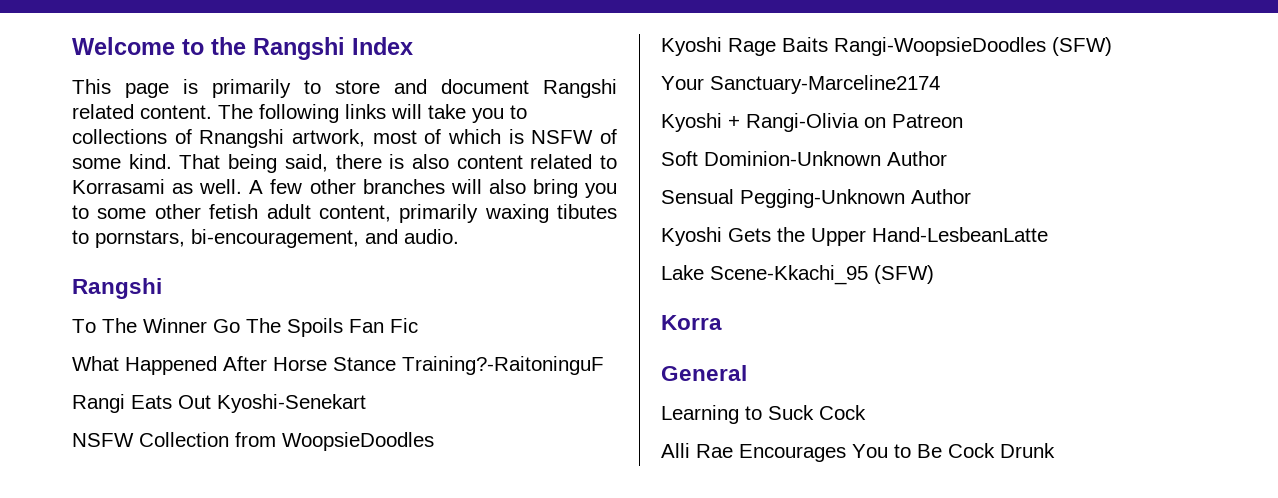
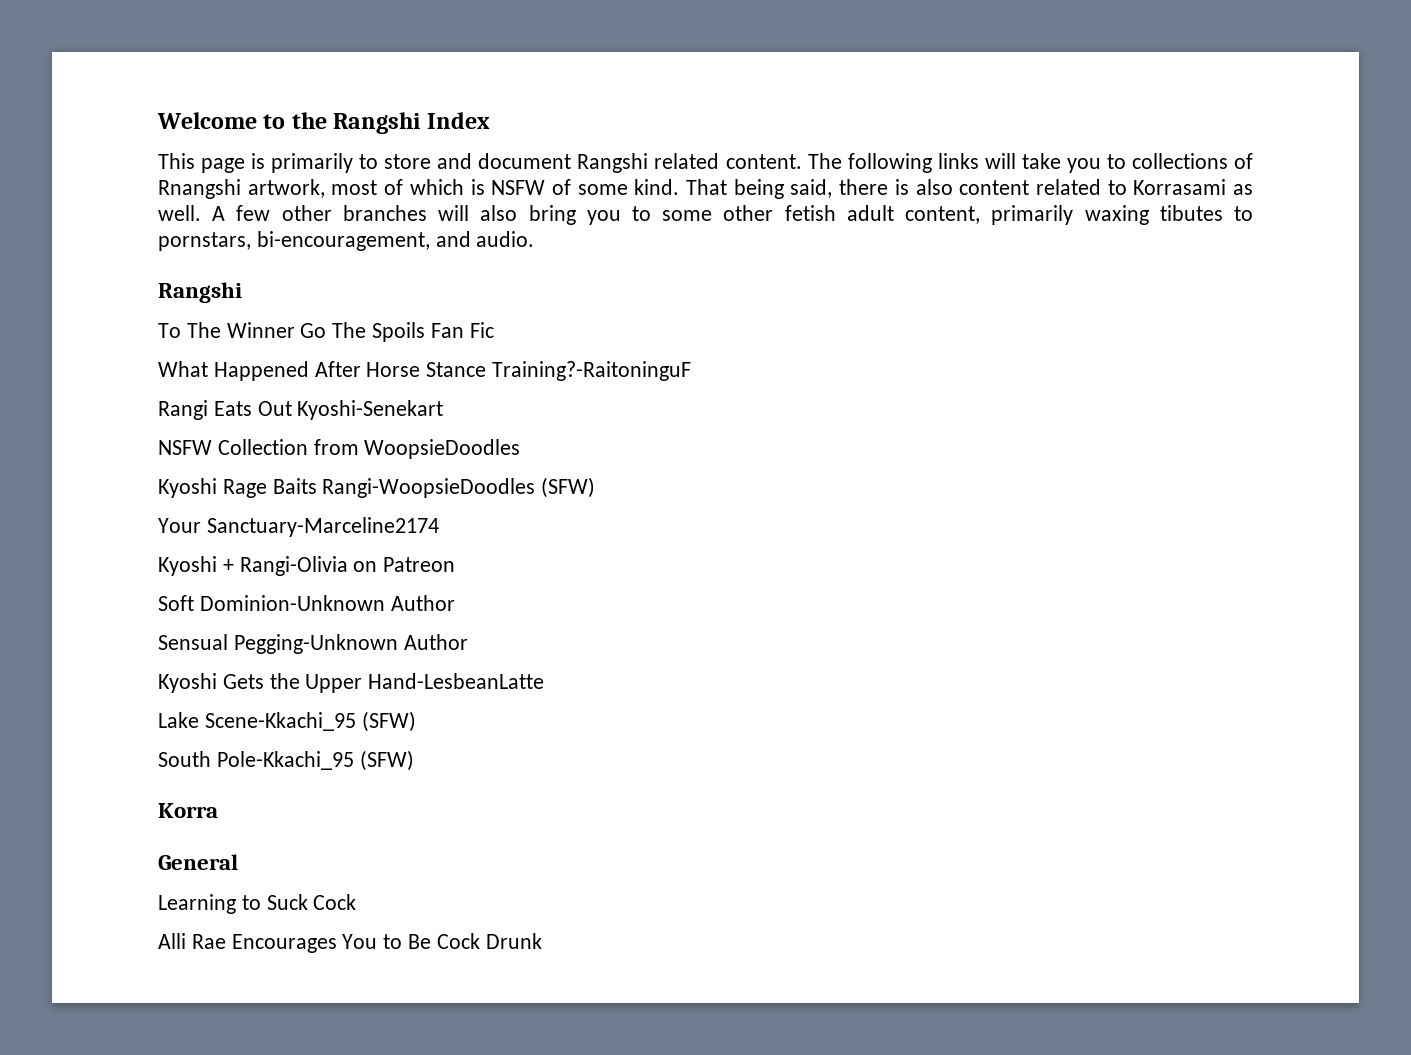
+ South Pole-Kkachi_95 (SFW)

